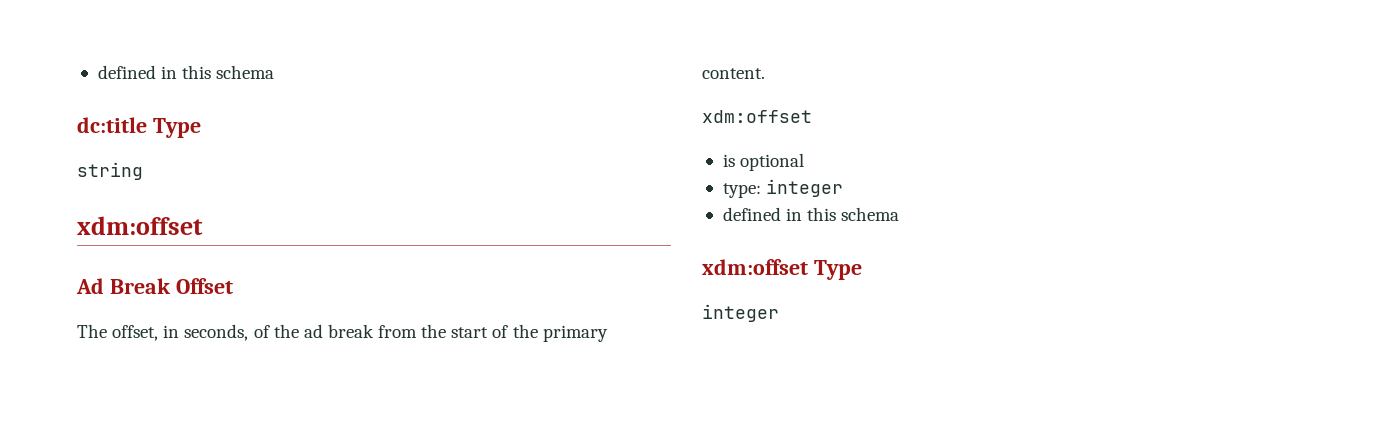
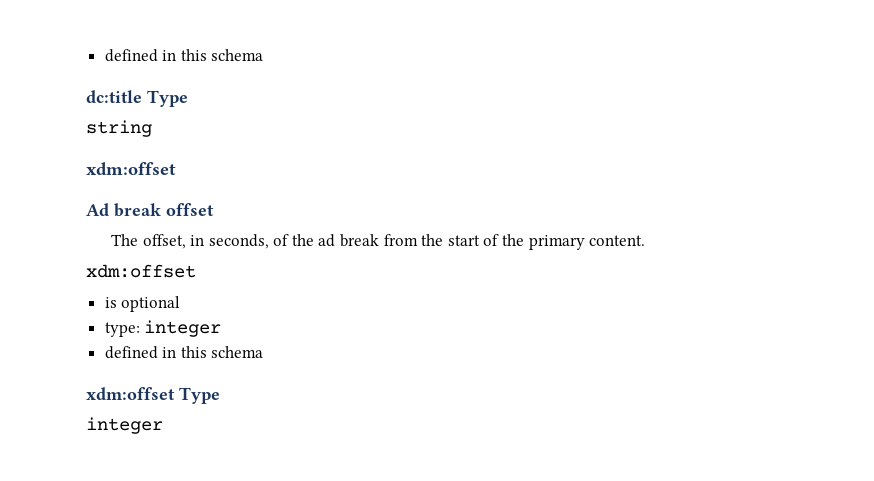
- Ad Break Offset
+ Ad break offset

